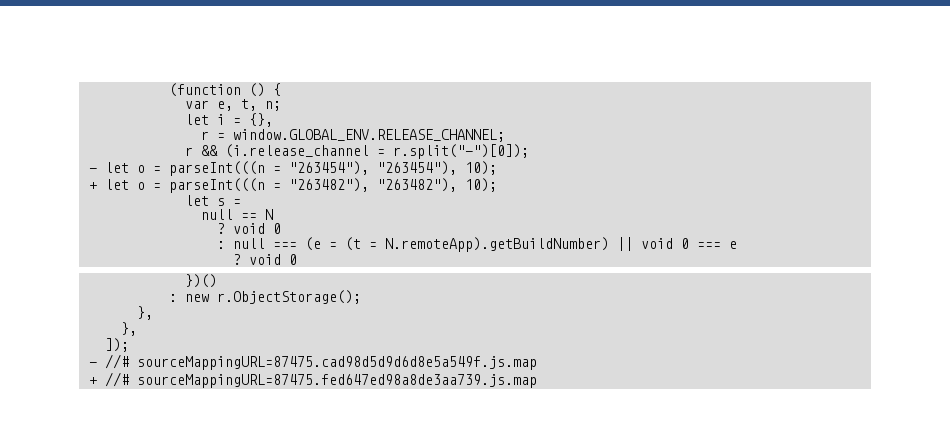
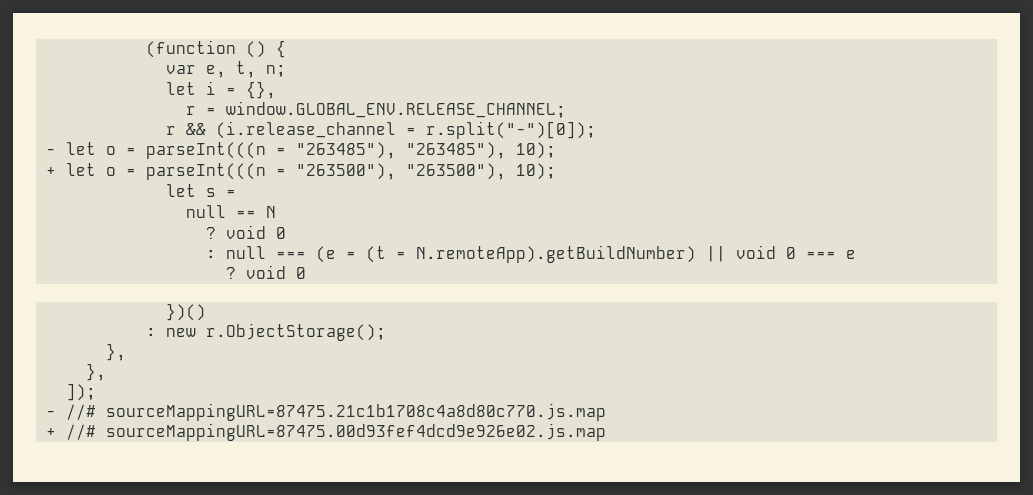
- - let o = parseInt(((n = "263454"), "263454"), 10);
+ - let o = parseInt(((n = "263485"), "263485"), 10);
- + let o = parseInt(((n = "263482"), "263482"), 10);
+ + let o = parseInt(((n = "263500"), "263500"), 10);
- - //# sourceMappingURL=87475.cad98d5d9d6d8e5a549f.js.map
+ - //# sourceMappingURL=87475.21c1b1708c4a8d80c770.js.map
- + //# sourceMappingURL=87475.fed647ed98a8de3aa739.js.map
+ + //# sourceMappingURL=87475.00d93fef4dcd9e926e02.js.map

